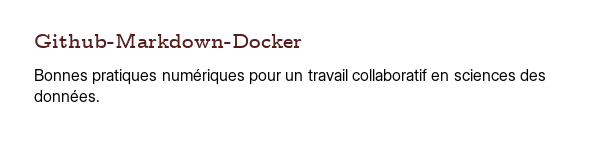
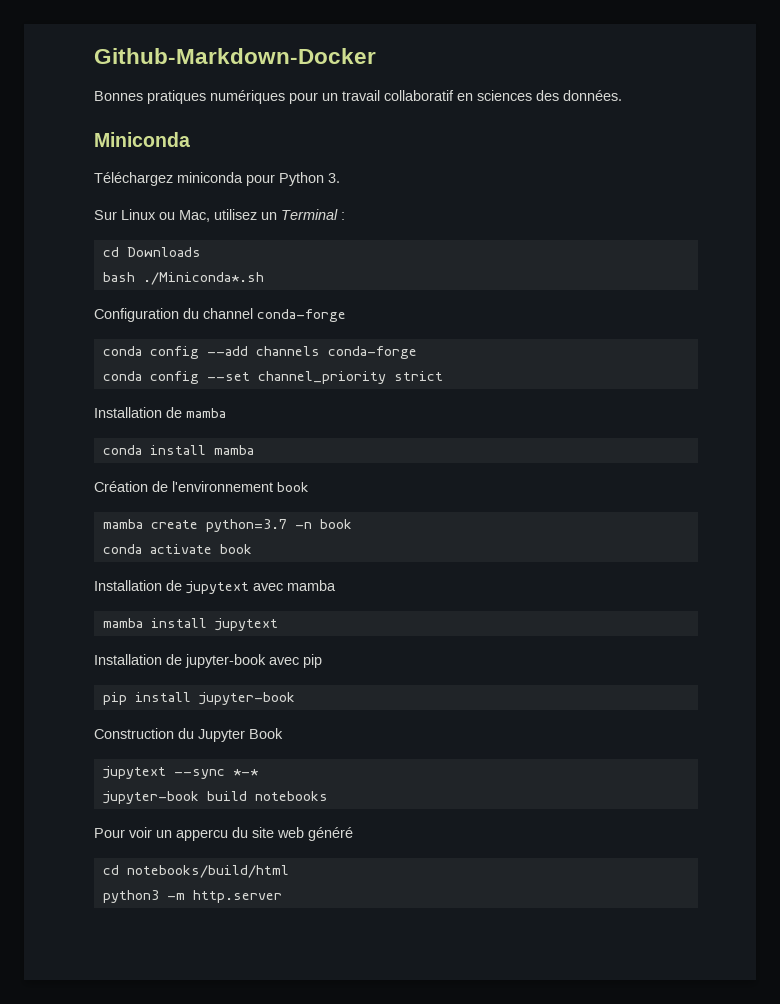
+ Miniconda
+ Téléchargez miniconda pour Python 3.
+ Sur Linux ou Mac, utilisez un Terminal :
+ cd Downloads
+ bash ./Miniconda*.sh
+ Configuration du channel conda-forge
+ conda config --add channels conda-forge
+ conda config --set channel_priority strict
+ Installation de mamba
+ conda install mamba
+ Création de l'environnement book
+ mamba create python=3.7 -n book
+ conda activate book
+ Installation de jupytext avec mamba
+ mamba install jupytext
+ Installation de jupyter-book avec pip
+ pip install jupyter-book
+ Construction du Jupyter Book
+ jupytext --sync *-*
+ jupyter-book build notebooks
+ Pour voir un appercu du site web généré
+ cd notebooks/build/html
+ python3 -m http.server

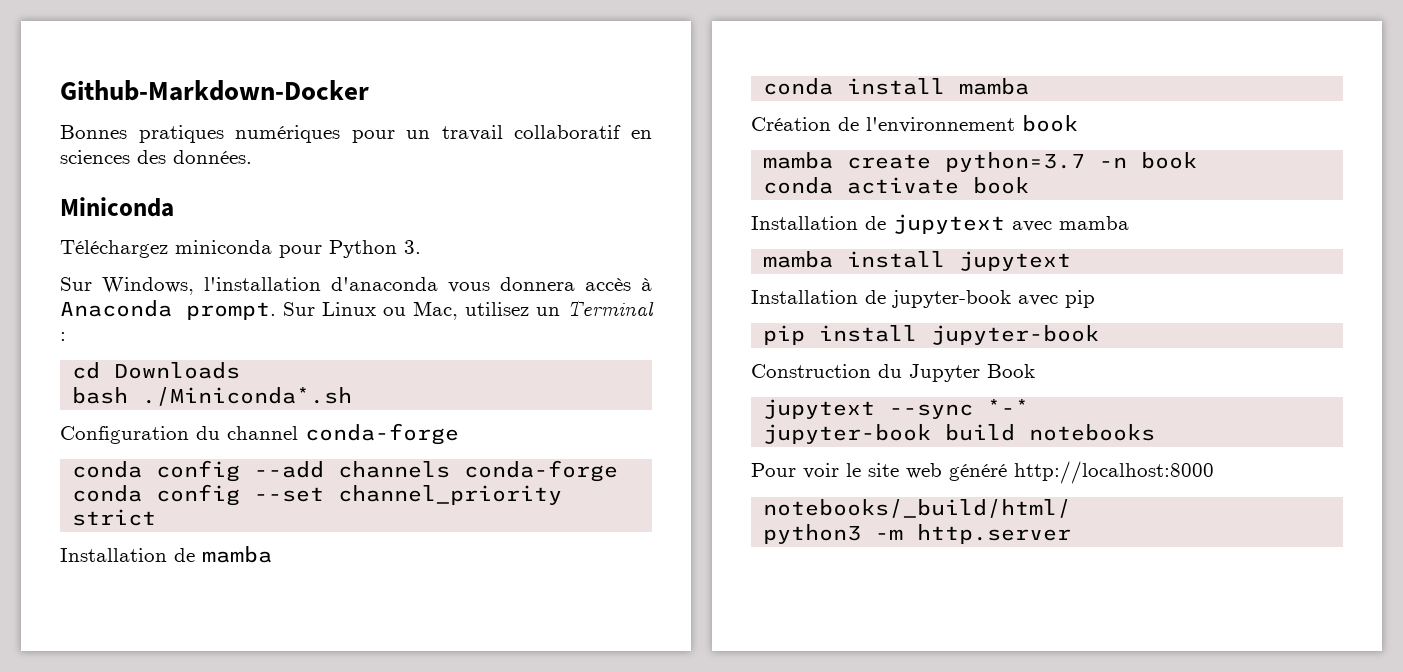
- Sur Linux ou Mac, utilisez un Terminal :
+ Sur Windows, l'installation d'anaconda vous donnera accès à Anaconda prompt. Sur Linux ou Mac, utilisez un Terminal :
- Pour voir un appercu du site web généré
- cd notebooks/build/html
+ Pour voir le site web généré http://localhost:8000
+ notebooks/_build/html/

